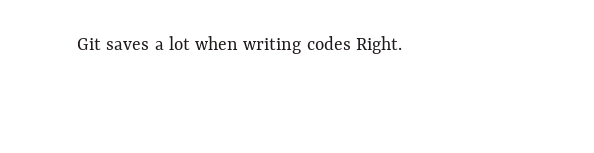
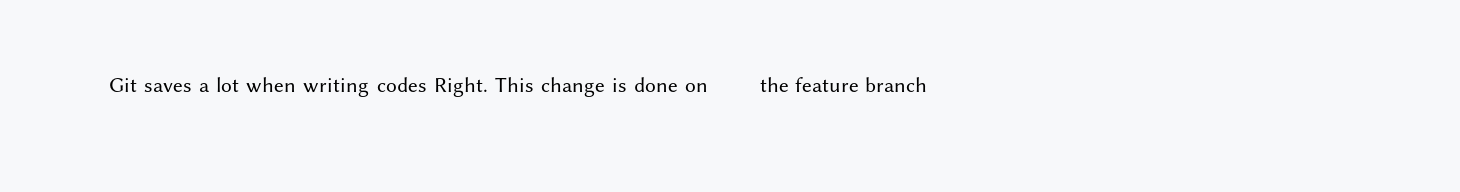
+ This change is done on the feature branch

